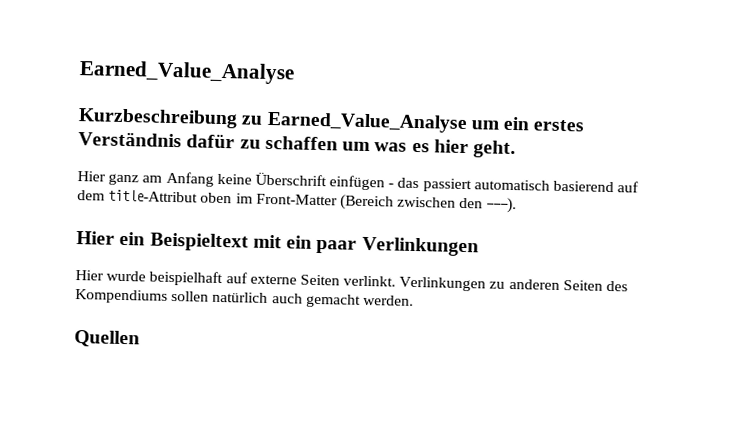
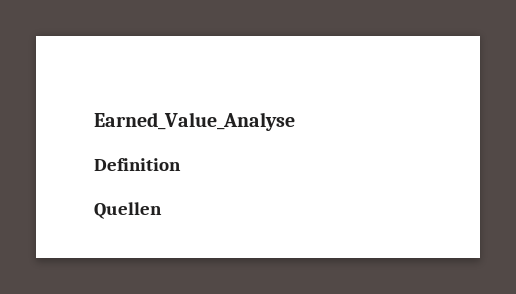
- Kurzbeschreibung zu Earned_Value_Analyse um ein erstes Verständnis dafür zu schaffen um was es hier geht.
- Hier ganz am Anfang keine Überschrift einfügen - das passiert automatisch basierend auf dem title-Attribut oben im Front-Matter (Bereich zwischen den ---).
- Hier ein Beispieltext mit ein paar Verlinkungen
- Hier wurde beispielhaft auf externe Seiten verlinkt. Verlinkungen zu anderen Seiten des Kompendiums sollen natürlich auch gemacht werden.
+ Definition

